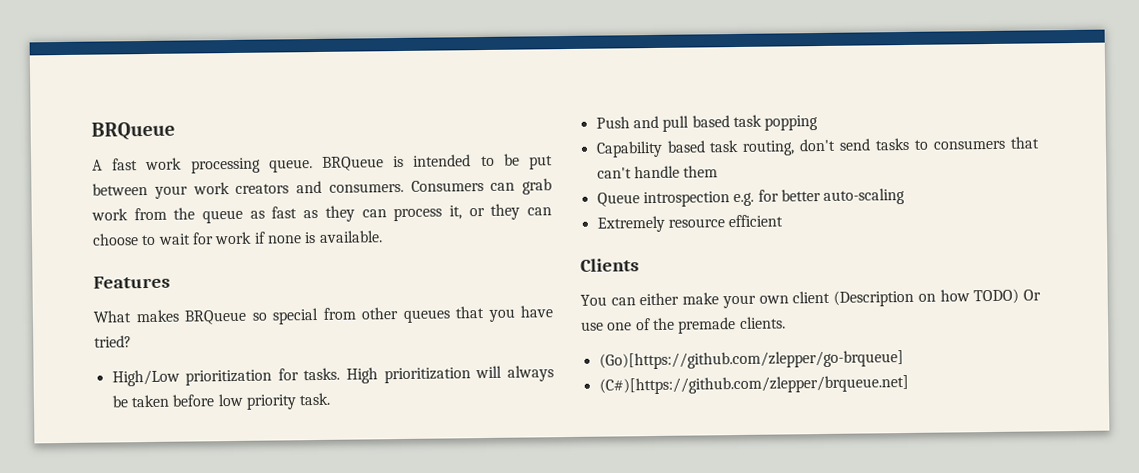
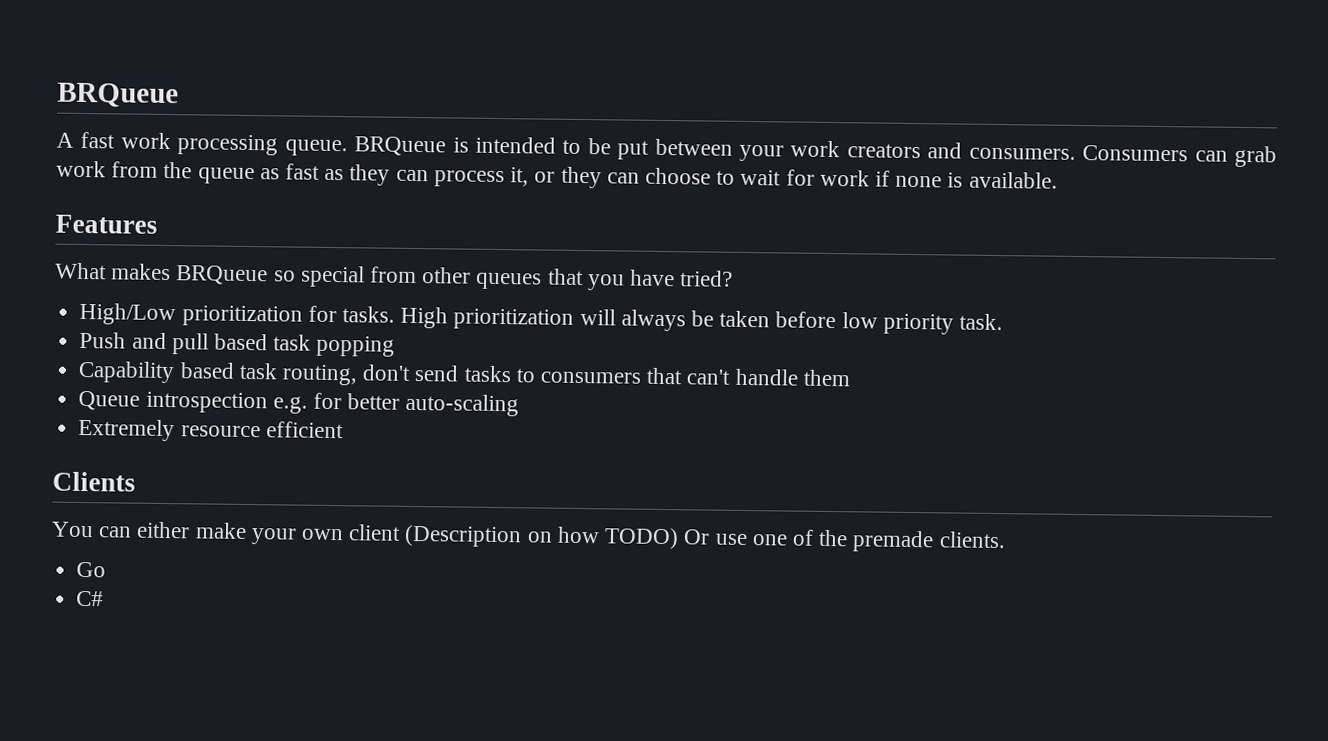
- (Go)[https://github.com/zlepper/go-brqueue]
- (C#)[https://github.com/zlepper/brqueue.net]
+ Go
+ C#

